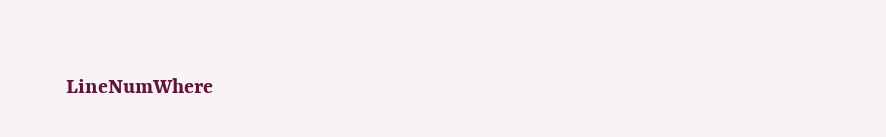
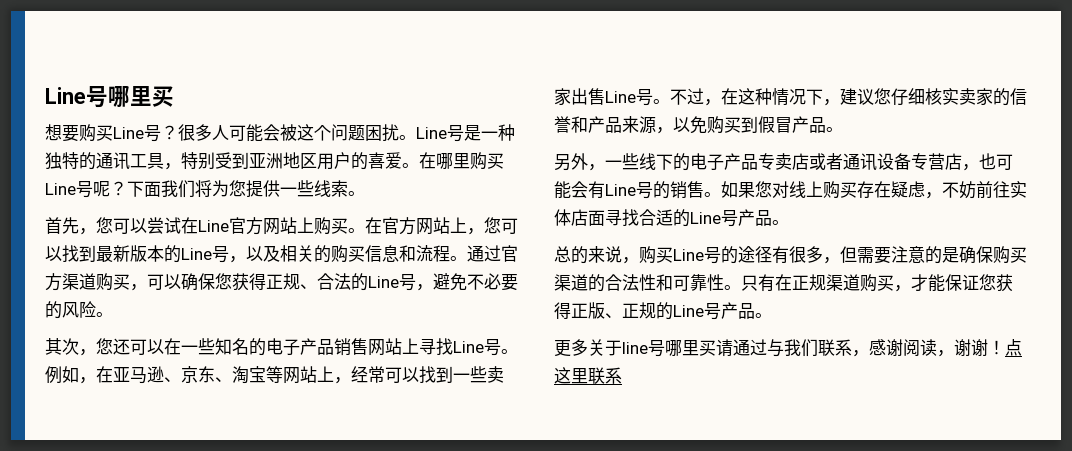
- LineNumWhere
+ Line号哪里买
+ 想要购买Line号？很多人可能会被这个问题困扰。Line号是一种独特的通讯工具，特别受到亚洲地区用户的喜爱。在哪里购买Line号呢？下面我们将为您提供一些线索。
+ 首先，您可以尝试在Line官方网站上购买。在官方网站上，您可以找到最新版本的Line号，以及相关的购买信息和流程。通过官方渠道购买，可以确保您获得正规、合法的Line号，避免不必要的风险。
+ 其次，您还可以在一些知名的电子产品销售网站上寻找Line号。例如，在亚马逊、京东、淘宝等网站上，经常可以找到一些卖家出售Line号。不过，在这种情况下，建议您仔细核实卖家的信誉和产品来源，以免购买到假冒产品。
+ 另外，一些线下的电子产品专卖店或者通讯设备专营店，也可能会有Line号的销售。如果您对线上购买存在疑虑，不妨前往实体店面寻找合适的Line号产品。
+ 总的来说，购买Line号的途径有很多，但需要注意的是确保购买渠道的合法性和可靠性。只有在正规渠道购买，才能保证您获得正版、正规的Line号产品。
+ 更多关于line号哪里买请通过与我们联系，感谢阅读，谢谢！点这里联系

